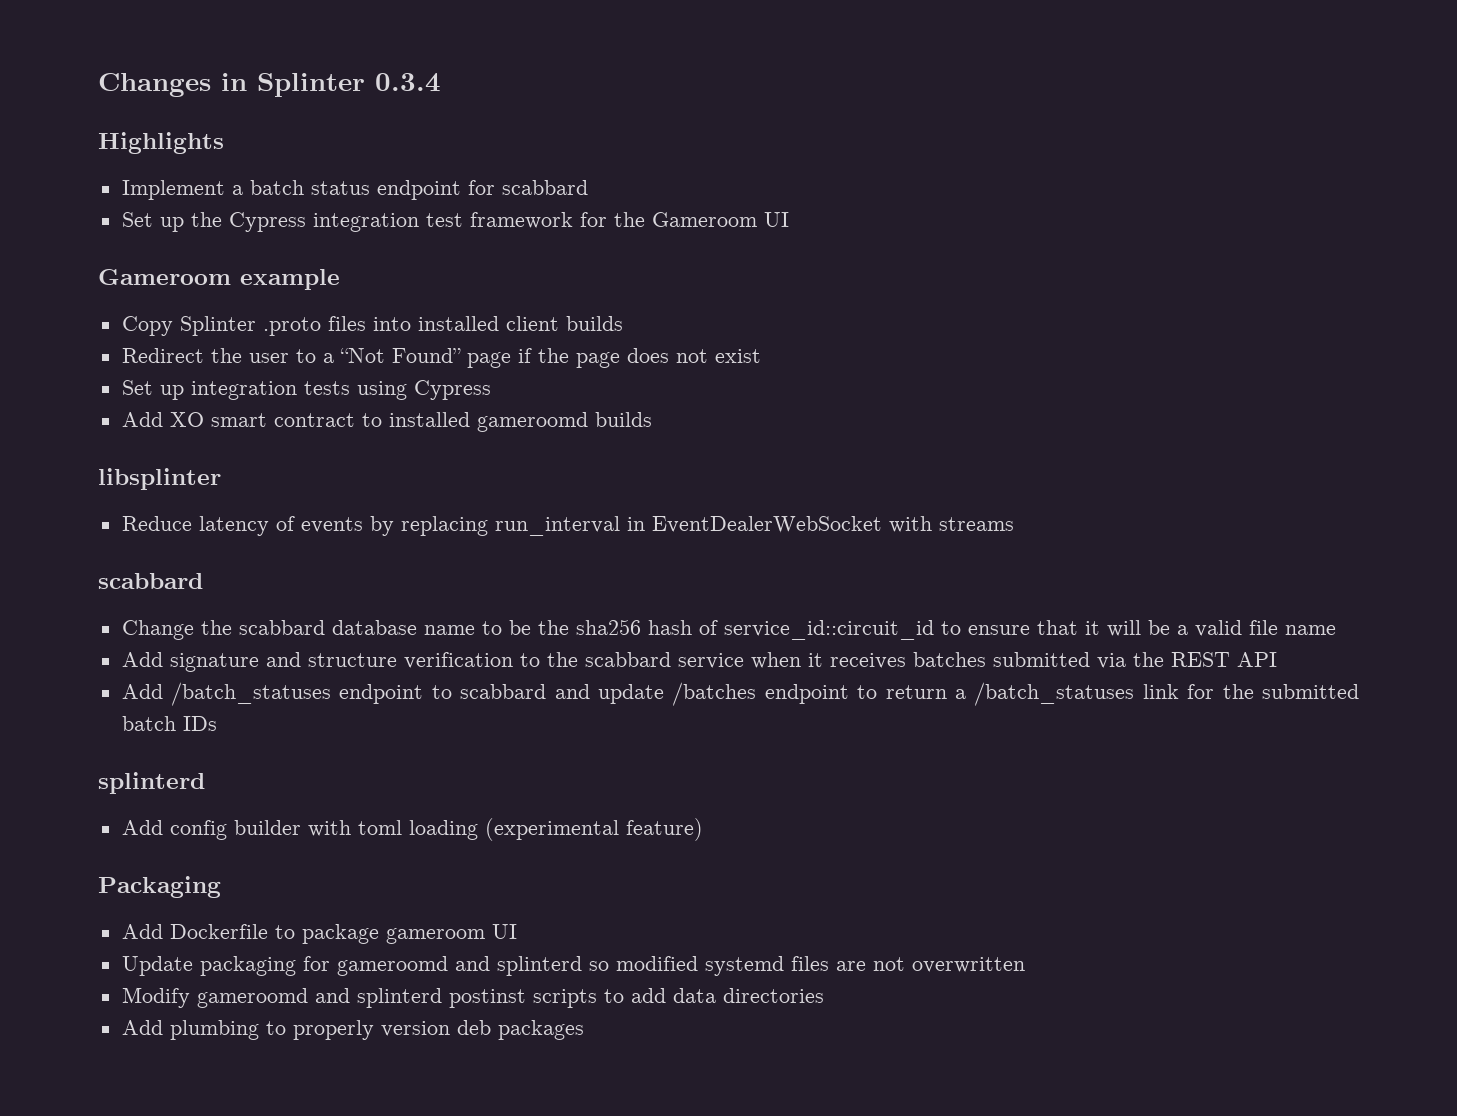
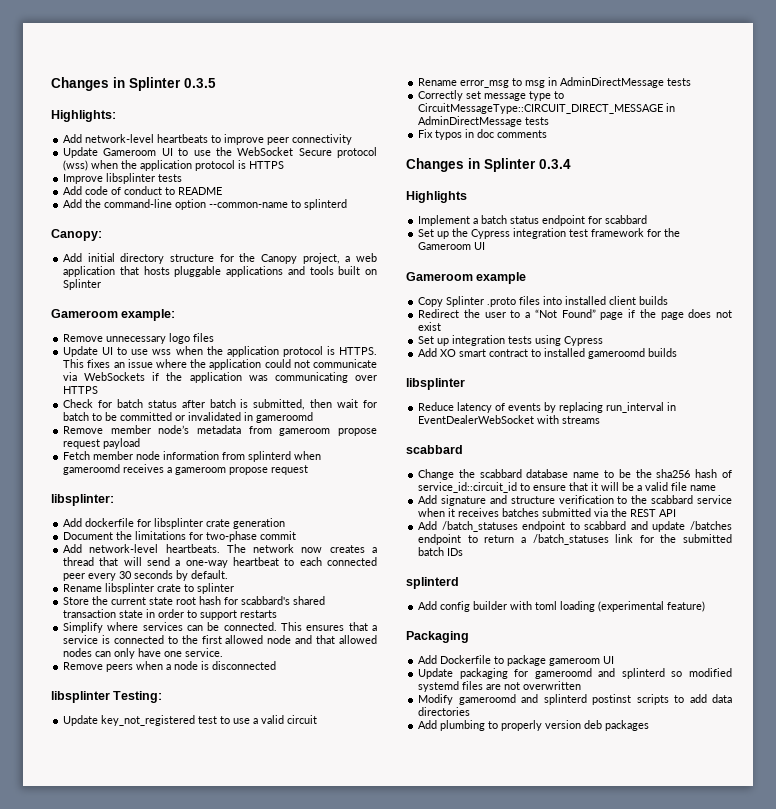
+ Changes in Splinter 0.3.5
+ Highlights:
+ Add network-level heartbeats to improve peer connectivity
+ Update Gameroom UI to use the WebSocket Secure protocol (wss) when the application protocol is HTTPS
+ Improve libsplinter tests
+ Add code of conduct to README
+ Add the command-line option --common-name to splinterd
+ Canopy:
+ Add initial directory structure for the Canopy project, a web application that hosts pluggable applications and tools built on Splinter
+ Gameroom example:
+ Remove unnecessary logo files
+ Update UI to use wss when the application protocol is HTTPS. This fixes an issue where the application could not communicate via WebSockets if the application was communicating over HTTPS
+ Check for batch status after batch is submitted, then wait for batch to be committed or invalidated in gameroomd
+ Remove member node’s metadata from gameroom propose request payload
+ Fetch member node information from splinterd when gameroomd receives a gameroom propose request
+ libsplinter:
+ Add dockerfile for libsplinter crate generation
+ Document the limitations for two-phase commit
+ Add network-level heartbeats. The network now creates a thread that will send a one-way heartbeat to each connected peer every 30 seconds by default.
+ Rename libsplinter crate to splinter
+ Store the current state root hash for scabbard's shared transaction state in order to support restarts
+ Simplify where services can be connected. This ensures that a service is connected to the first allowed node and that allowed nodes can only have one service.
+ Remove peers when a node is disconnected
+ libsplinter Testing:
+ Update key_not_registered test to use a valid circuit
+ Rename error_msg to msg in AdminDirectMessage tests
+ Correctly set message type to CircuitMessageType::CIRCUIT_DIRECT_MESSAGE in AdminDirectMessage tests
+ Fix typos in doc comments

